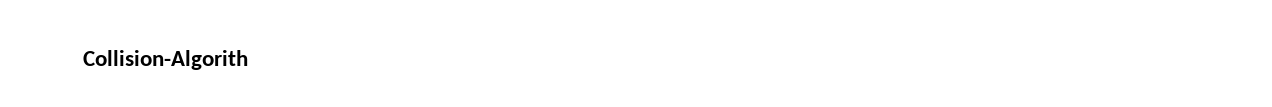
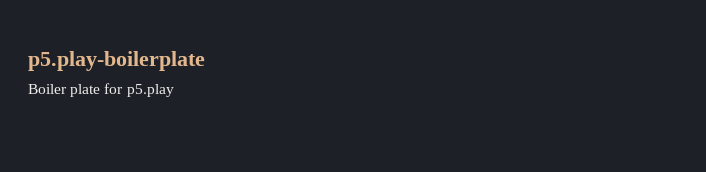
- Collision-Algorith
+ p5.play-boilerplate
+ Boiler plate for p5.play

